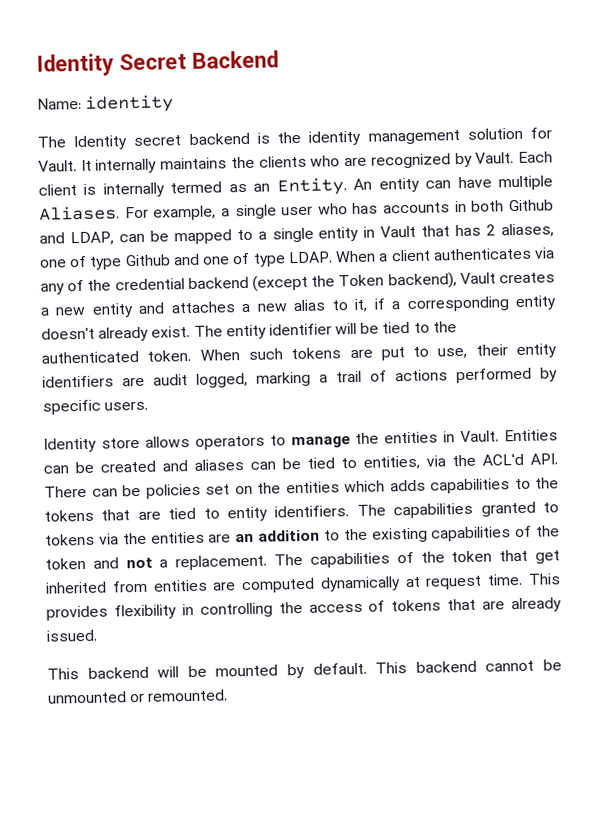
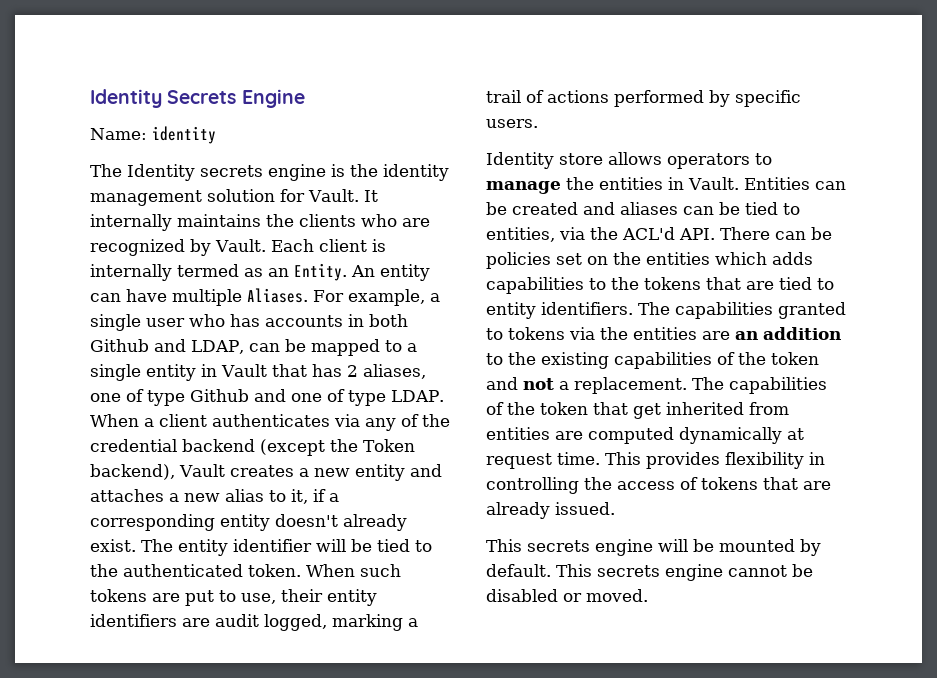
- Identity Secret Backend
+ Identity Secrets Engine
- The Identity secret backend is the identity management solution for Vault.
+ The Identity secrets engine is the identity management solution for Vault.
- This backend will be mounted by default.
+ This secrets engine will be mounted by default.
- This backend cannot be unmounted or remounted.
+ This secrets engine cannot be disabled or moved.

